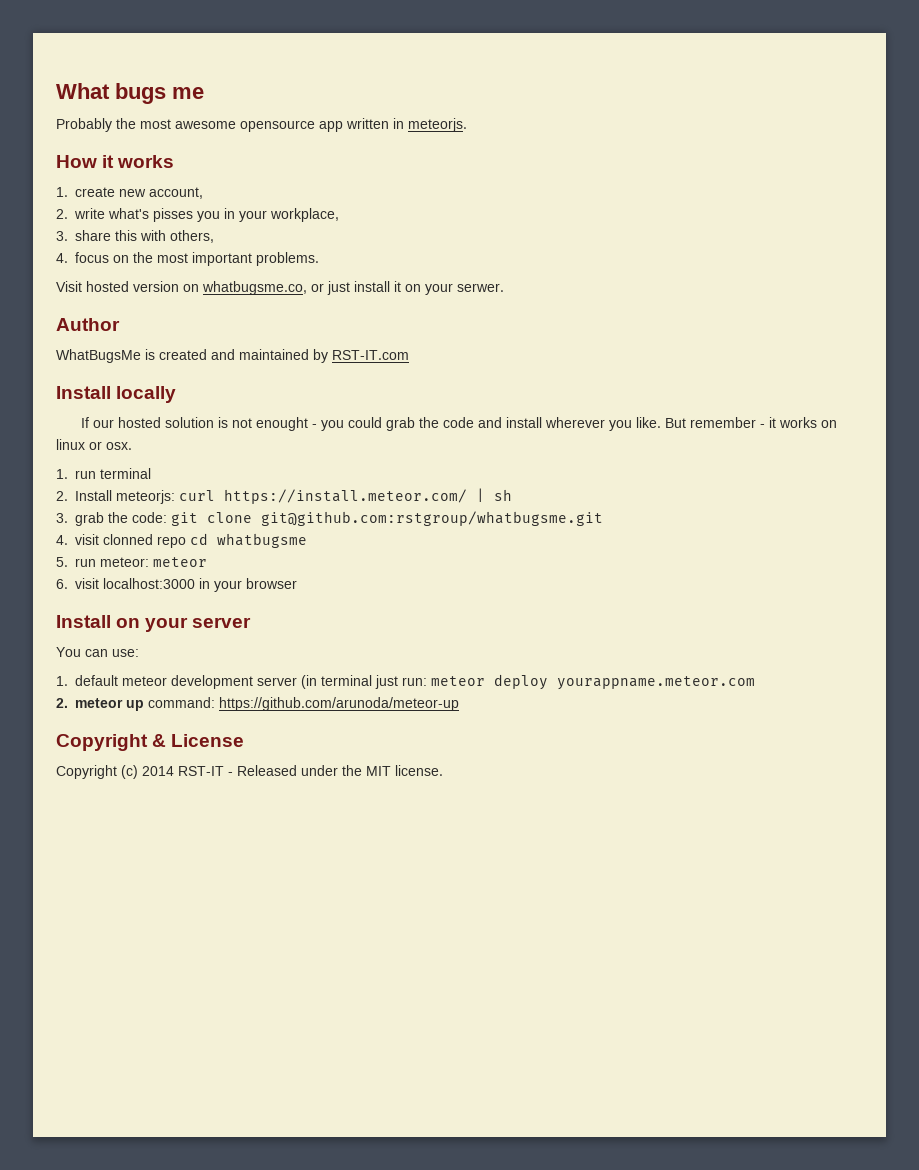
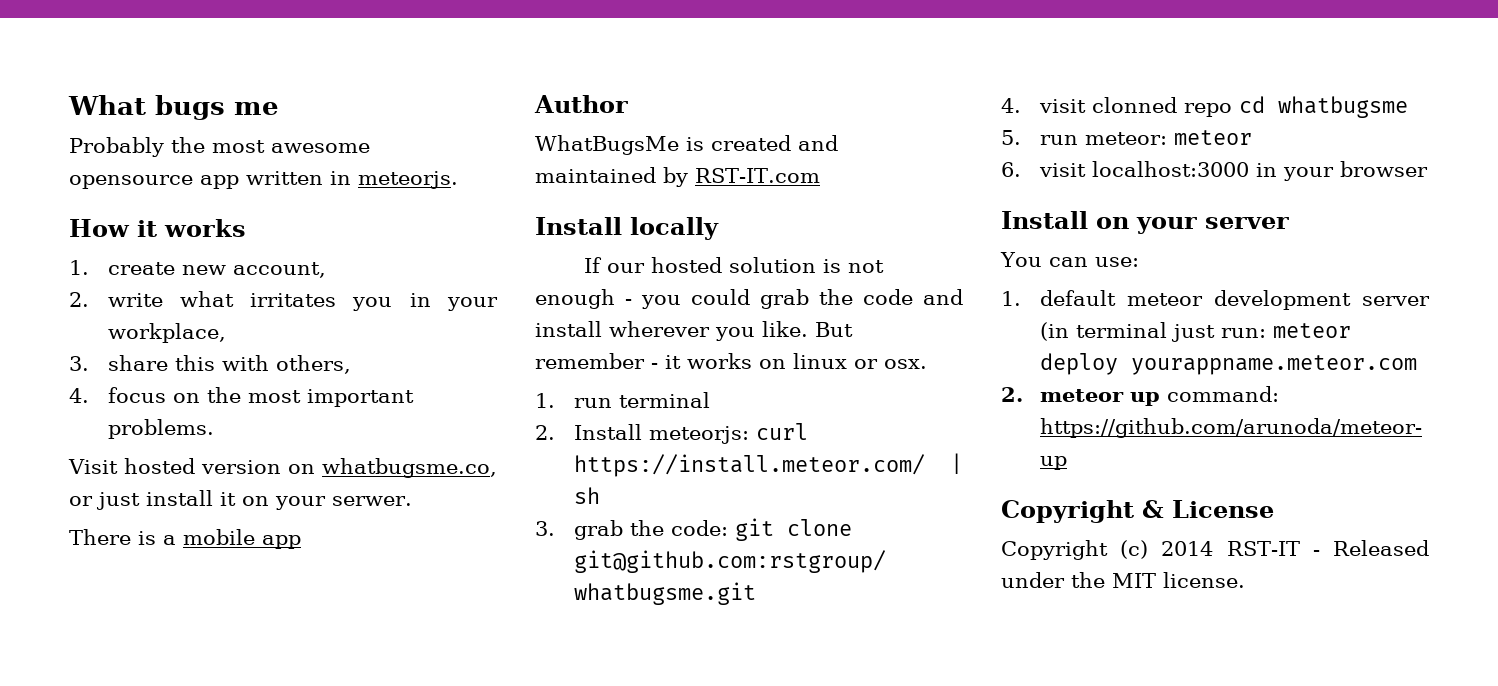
- 2. write what's pisses you in your workplace,
+ 2. write what irritates you in your workplace,
+ There is a mobile app
- If our hosted solution is not enought - you could grab the code and install wherever you like.
+ If our hosted solution is not enough - you could grab the code and install wherever you like.

